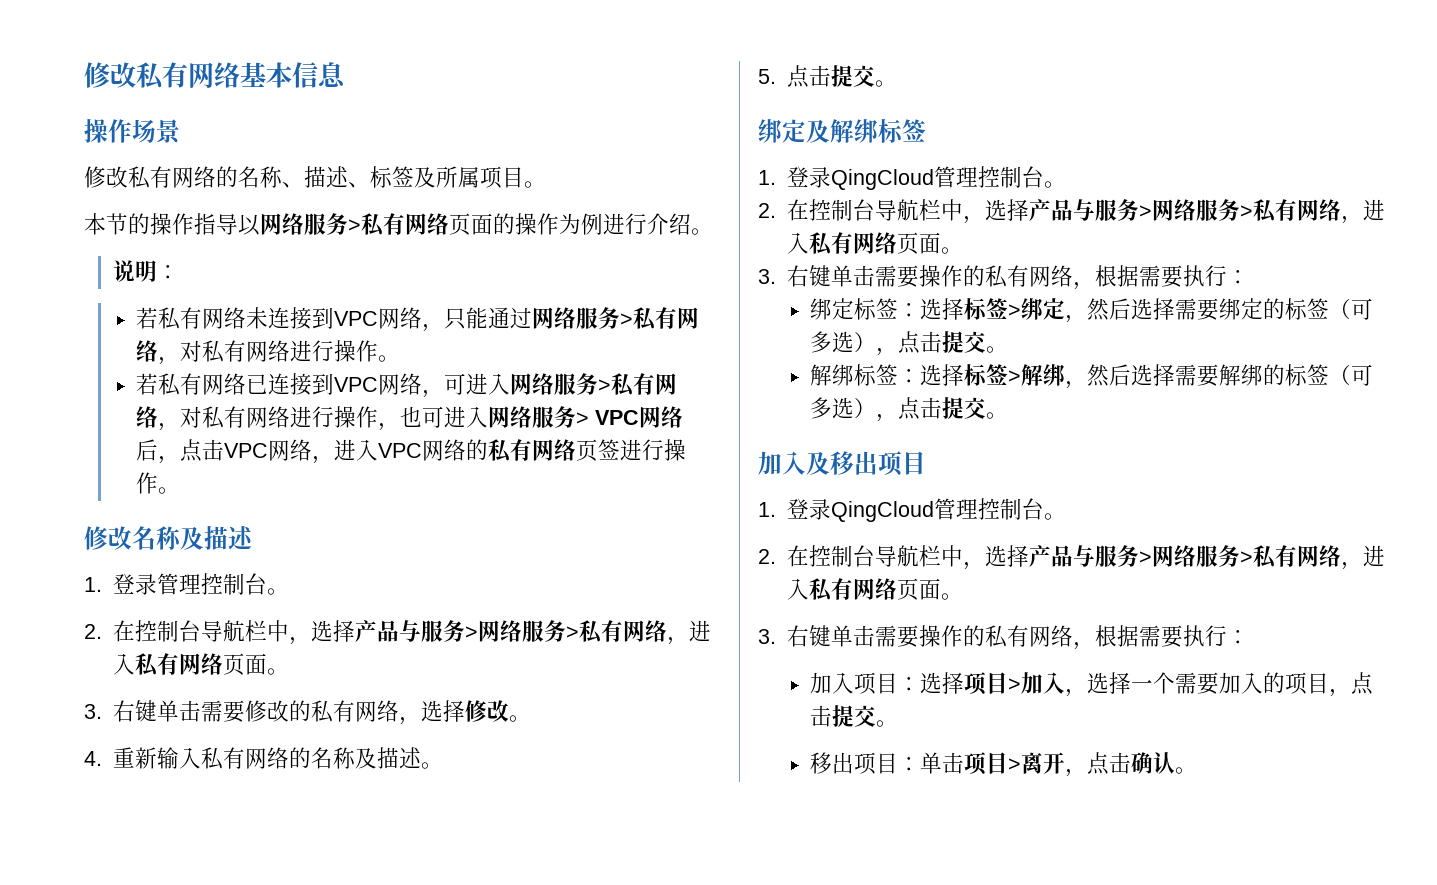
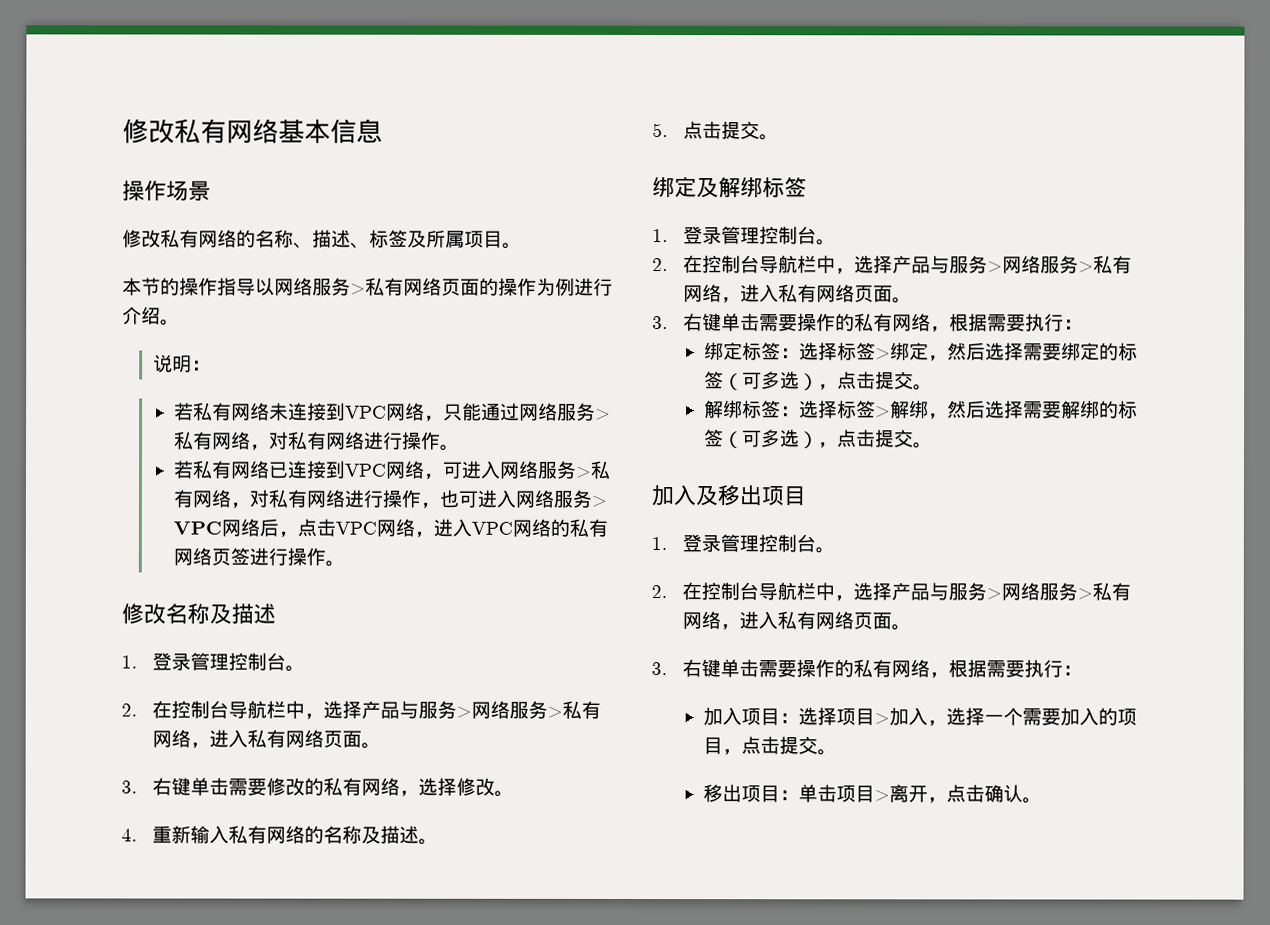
  绑定及解绑标签
- 1.登录QingCloud管理控制台。
+ 1.登录管理控制台。
  加入及移出项目
- 1.登录QingCloud管理控制台。
+ 1.登录管理控制台。

